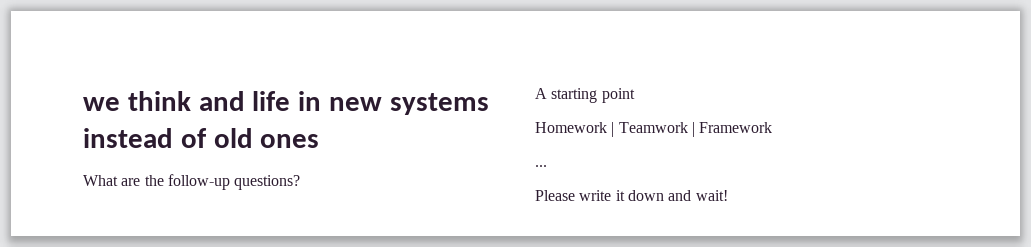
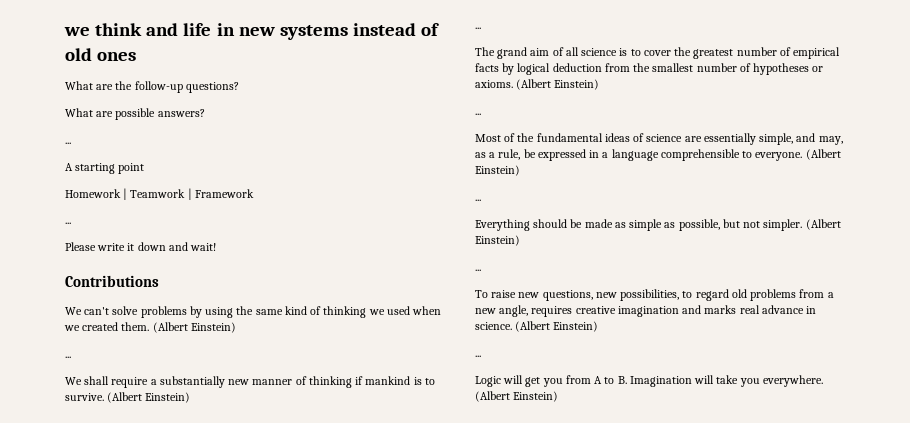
+ What are possible answers?
+ ...
+ Contributions
+ We can't solve problems by using the same kind of thinking we used when we created them. (Albert Einstein)
+ ...
+ We shall require a substantially new manner of thinking if mankind is to survive. (Albert Einstein)
+ ...
+ The grand aim of all science is to cover the greatest number of empirical facts by logical deduction from the smallest number of hypotheses or axioms. (Albert Einstein)
+ ...
+ Most of the fundamental ideas of science are essentially simple, and may, as a rule, be expressed in a language comprehensible to everyone. (Albert Einstein)
+ ...
+ Everything should be made as simple as possible, but not simpler. (Albert Einstein)
+ ...
+ To raise new questions, new possibilities, to regard old problems from a new angle, requires creative imagination and marks real advance in science. (Albert Einstein)
+ ...
+ Logic will get you from A to B. Imagination will take you everywhere. (Albert Einstein)

